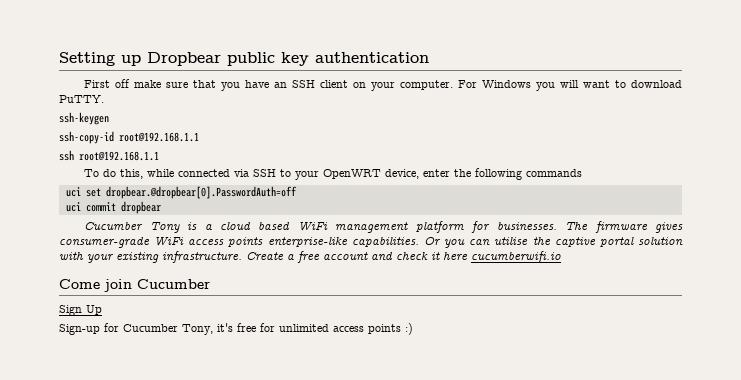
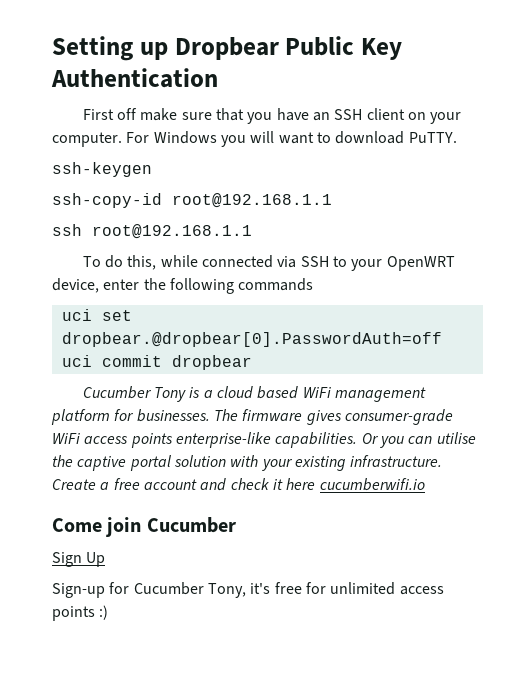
- Setting up Dropbear public key authentication
+ Setting up Dropbear Public Key Authentication

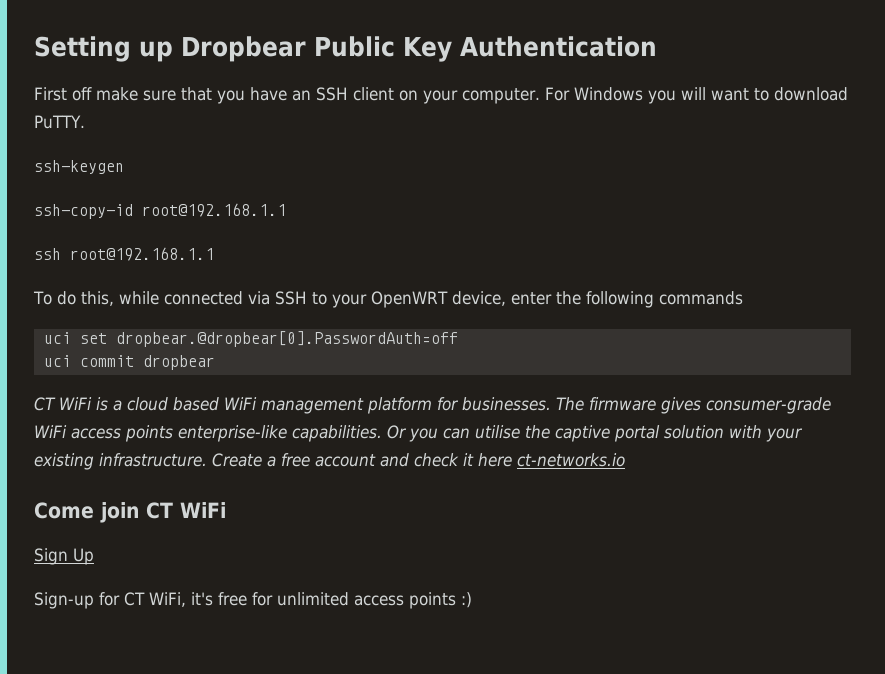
- Cucumber Tony is a cloud based WiFi management platform for businesses.
+ CT WiFi is a cloud based WiFi management platform for businesses.
- Create a free account and check it here cucumberwifi.io
+ Create a free account and check it here ct-networks.io
- Come join Cucumber
+ Come join CT WiFi
- Sign-up for Cucumber Tony, it's free for unlimited access points :)
+ Sign-up for CT WiFi, it's free for unlimited access points :)

